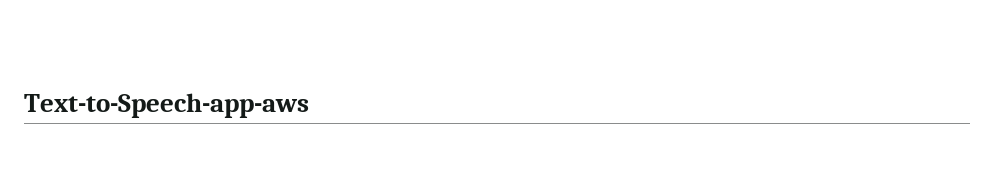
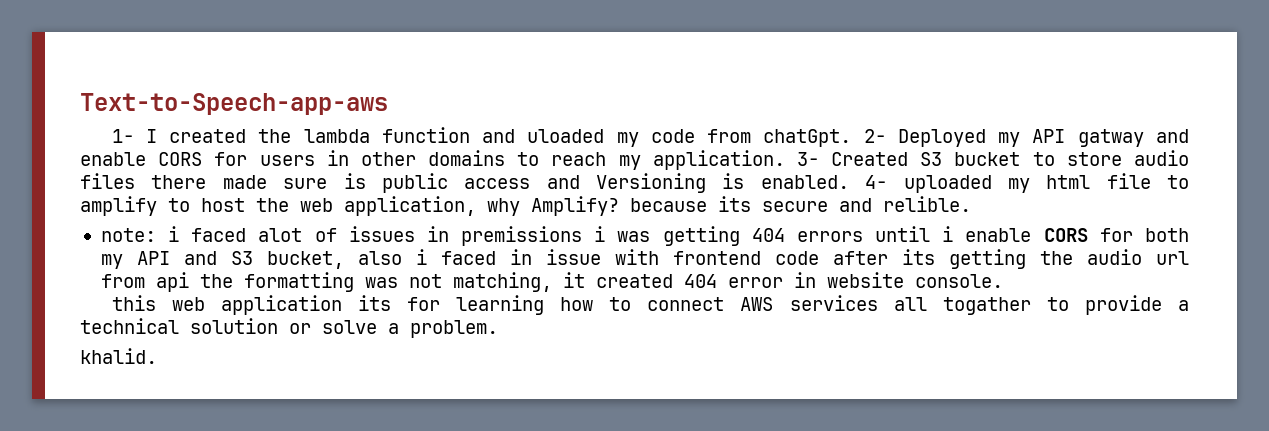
+ 1- I created the lambda function and uloaded my code from chatGpt. 2- Deployed my API gatway and enable CORS for users in other domains to reach my application. 3- Created S3 bucket to store audio files there made sure is public access and Versioning is enabled. 4- uploaded my html file to amplify to host the web application, why Amplify? because its secure and relible.
+ note: i faced alot of issues in premissions i was getting 404 errors until i enable CORS for both my API and S3 bucket, also i faced in issue with frontend code after its getting the audio url from api the formatting was not matching, it created 404 error in website console.
+ this web application its for learning how to connect AWS services all togather to provide a technical solution or solve a problem.
+ khalid.

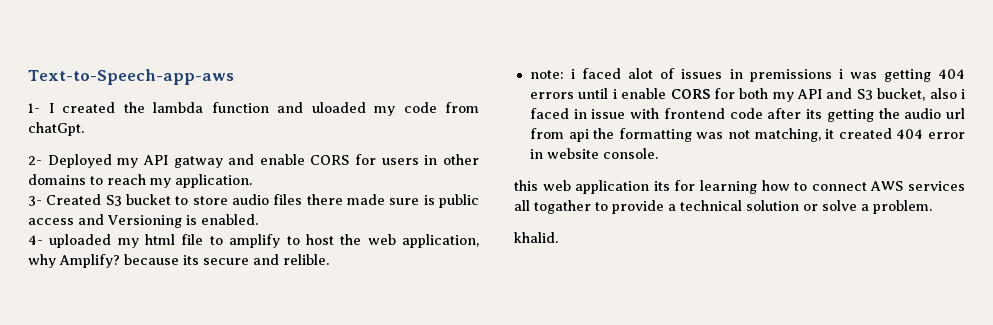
- 1- I created the lambda function and uloaded my code from chatGpt. 2- Deployed my API gatway and enable CORS for users in other domains to reach my application. 3- Created S3 bucket to store audio files there made sure is public access and Versioning is enabled. 4- uploaded my html file to amplify to host the web application, why Amplify? because its secure and relible.
+ 1- I created the lambda function and uloaded my code from chatGpt.
+ 2- Deployed my API gatway and enable CORS for users in other domains to reach my application.
+ 3- Created S3 bucket to store audio files there made sure is public access and Versioning is enabled.
+ 4- uploaded my html file to amplify to host the web application, why Amplify? because its secure and relible.

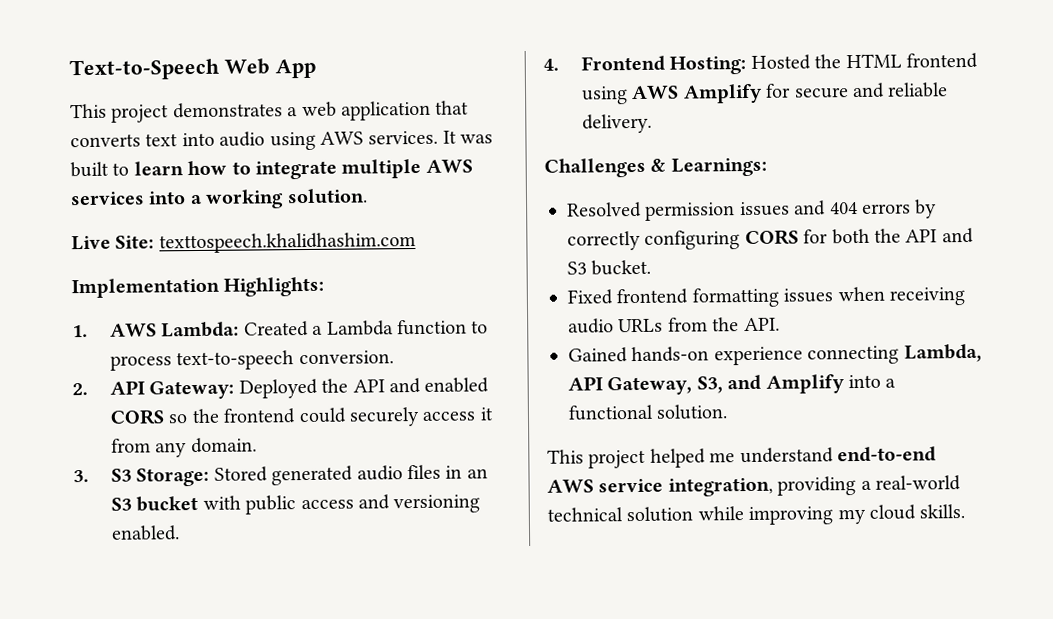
- Text-to-Speech-app-aws
- 1- I created the lambda function and uloaded my code from chatGpt.
- 2- Deployed my API gatway and enable CORS for users in other domains to reach my application.
- 3- Created S3 bucket to store audio files there made sure is public access and Versioning is enabled.
+ Text-to-Speech Web App
+ This project demonstrates a web application that converts text into audio using AWS services. It was built to learn how to integrate multiple AWS services into a working solution.
+ Live Site: texttospeech.khalidhashim.com
+ Implementation Highlights:
+ 1. AWS Lambda: Created a Lambda function to process text-to-speech conversion.
+ 2. API Gateway: Deployed the API and enabled CORS so the frontend could securely access it from any domain.
+ 3. S3 Storage: Stored generated audio files in an S3 bucket with public access and versioning enabled.
- 4- uploaded my html file to amplify to host the web application, why Amplify? because its secure and relible.
- note: i faced alot of issues in premissions i was getting 404 errors until i enable CORS for both my API and S3 bucket, also i faced in issue with frontend code after its getting the audio url from api the formatting was not matching, it created 404 error in website console.
- this web application its for learning how to connect AWS services all togather to provide a technical solution or solve a problem.
- khalid.
+ 4. Frontend Hosting: Hosted the HTML frontend using AWS Amplify for secure and reliable delivery.
+ Challenges & Learnings:
+ Resolved permission issues and 404 errors by correctly configuring CORS for both the API and S3 bucket.
+ Fixed frontend formatting issues when receiving audio URLs from the API.
+ Gained hands-on experience connecting Lambda, API Gateway, S3, and Amplify into a functional solution.
+ This project helped me understand end-to-end AWS service integration, providing a real-world technical solution while improving my cloud skills.

